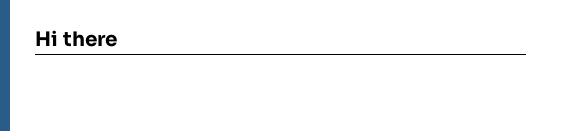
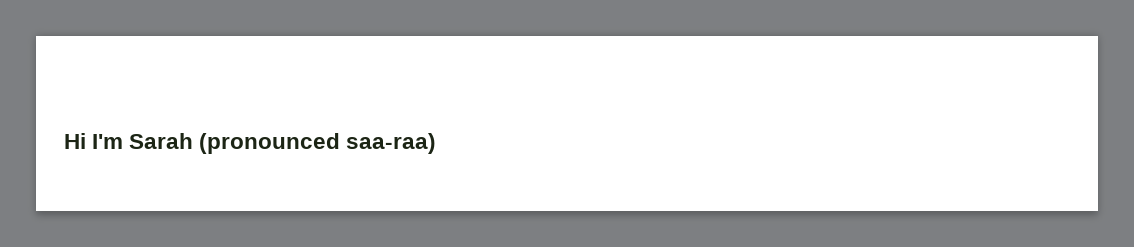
- Hi there
+ Hi I'm Sarah (pronounced saa-raa)

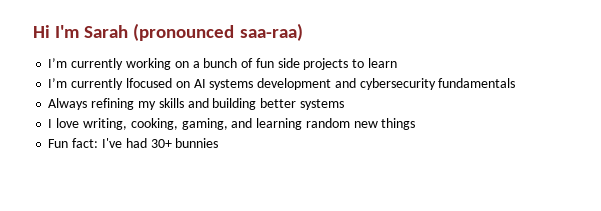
+ I’m currently working on a bunch of fun side projects to learn
+ I’m currently lfocused on AI systems development and cybersecurity fundamentals
+ Always refining my skills and building better systems
+ I love writing, cooking, gaming, and learning random new things
+ Fun fact: I've had 30+ bunnies

